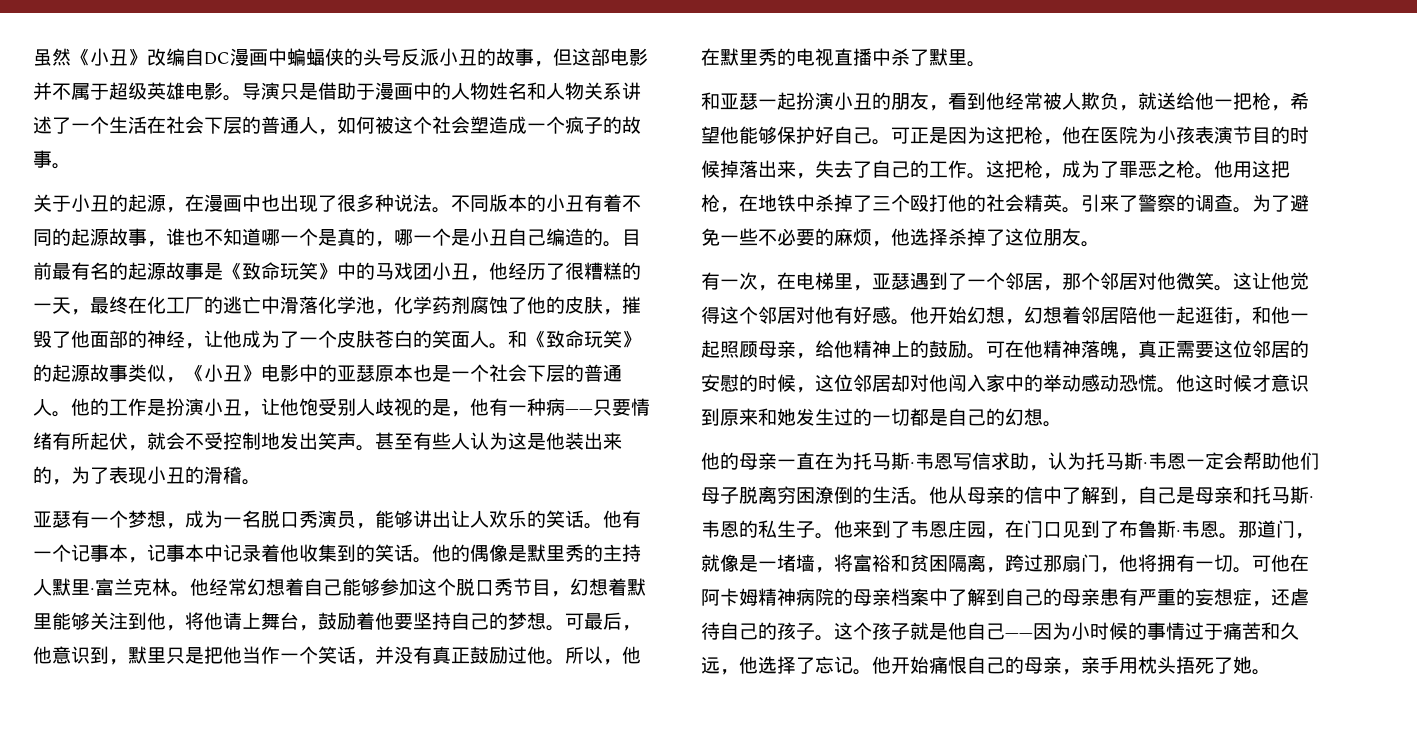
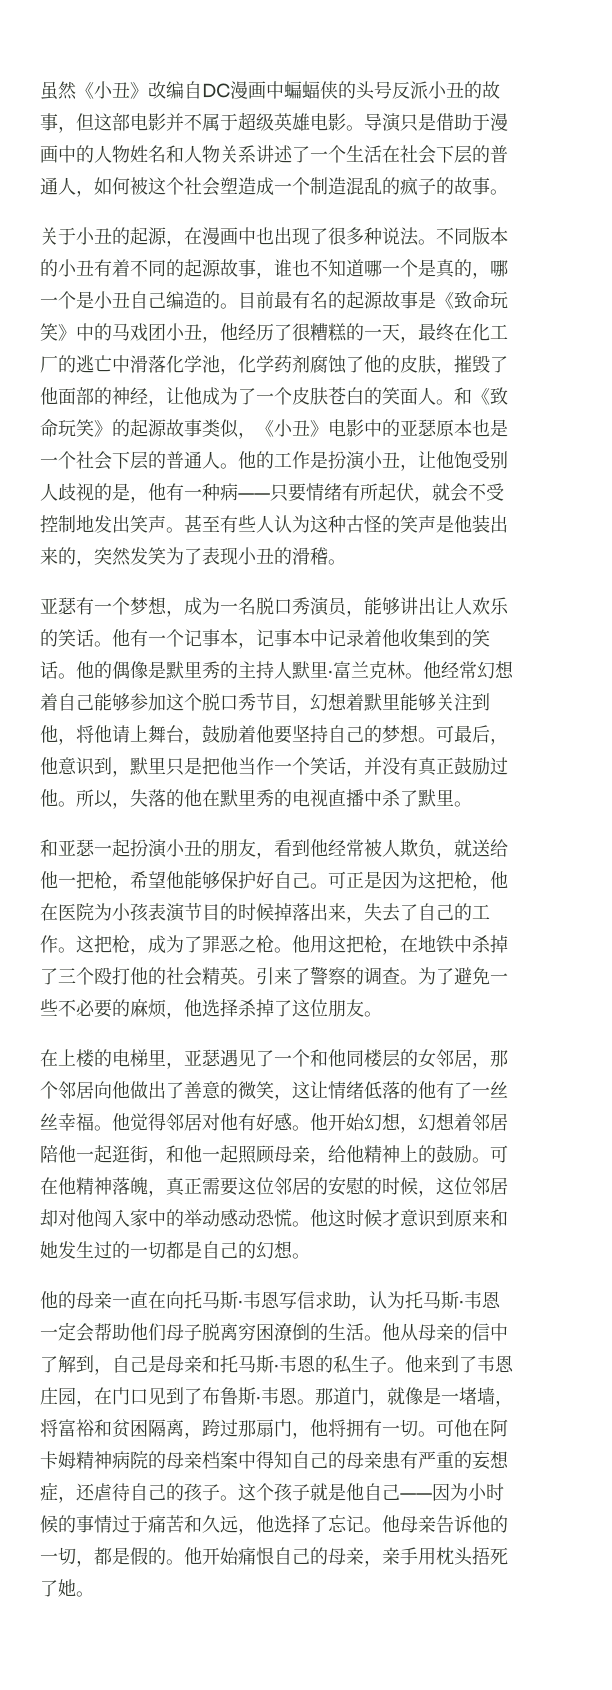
- 导演只是借助于漫画中的人物姓名和人物关系讲述了一个生活在社会下层的普通人，如何被这个社会塑造成一个疯子的故事。
+ 导演只是借助于漫画中的人物姓名和人物关系讲述了一个生活在社会下层的普通人，如何被这个社会塑造成一个制造混乱的疯子的故事。
- 甚至有些人认为这是他装出来的，为了表现小丑的滑稽。
+ 甚至有些人认为这种古怪的笑声是他装出来的，突然发笑为了表现小丑的滑稽。
- 所以，他在默里秀的电视直播中杀了默里。
+ 所以，失落的他在默里秀的电视直播中杀了默里。
- 有一次，在电梯里，亚瑟遇到了一个邻居，那个邻居对他微笑。这让他觉得这个邻居对他有好感。
+ 在上楼的电梯里，亚瑟遇见了一个和他同楼层的女邻居，那个邻居向他做出了善意的微笑，这让情绪低落的他有了一丝丝幸福。他觉得邻居对他有好感。
- 他的母亲一直在为托马斯·韦恩写信求助，认为托马斯·韦恩一定会帮助他们母子脱离穷困潦倒的生活。
+ 他的母亲一直在向托马斯·韦恩写信求助，认为托马斯·韦恩一定会帮助他们母子脱离穷困潦倒的生活。
- 可他在阿卡姆精神病院的母亲档案中了解到自己的母亲患有严重的妄想症，还虐待自己的孩子。
+ 可他在阿卡姆精神病院的母亲档案中得知自己的母亲患有严重的妄想症，还虐待自己的孩子。
- 他开始痛恨自己的母亲，亲手用枕头捂死了她。
+ 他母亲告诉他的一切，都是假的。他开始痛恨自己的母亲，亲手用枕头捂死了她。

